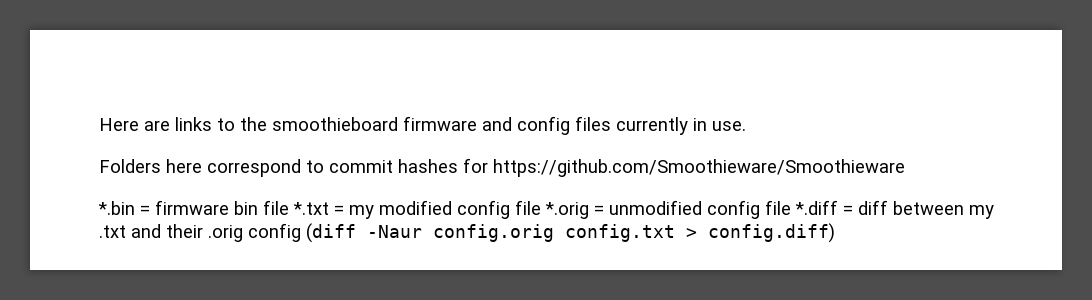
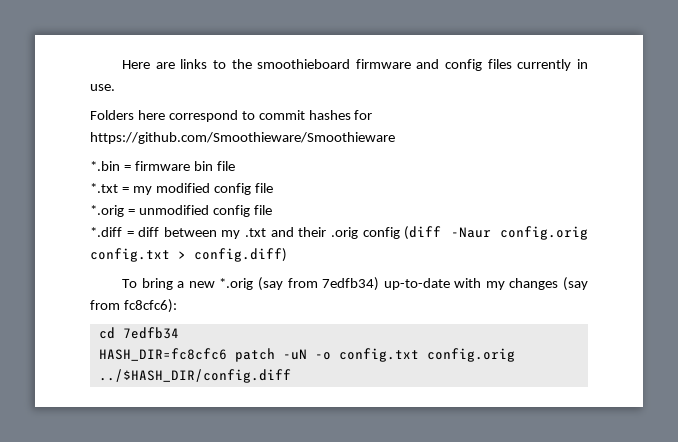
- *.bin = firmware bin file *.txt = my modified config file *.orig = unmodified config file *.diff = diff between my .txt and their .orig config (diff -Naur config.orig config.txt > config.diff)
+ *.bin = firmware bin file
+ *.txt = my modified config file
+ *.orig = unmodified config file
+ *.diff = diff between my .txt and their .orig config (diff -Naur config.orig config.txt > config.diff)
+ To bring a new *.orig (say from 7edfb34) up-to-date with my changes (say from fc8cfc6):
+ cd 7edfb34
+ HASH_DIR=fc8cfc6 patch -uN -o config.txt config.orig ../$HASH_DIR/config.diff

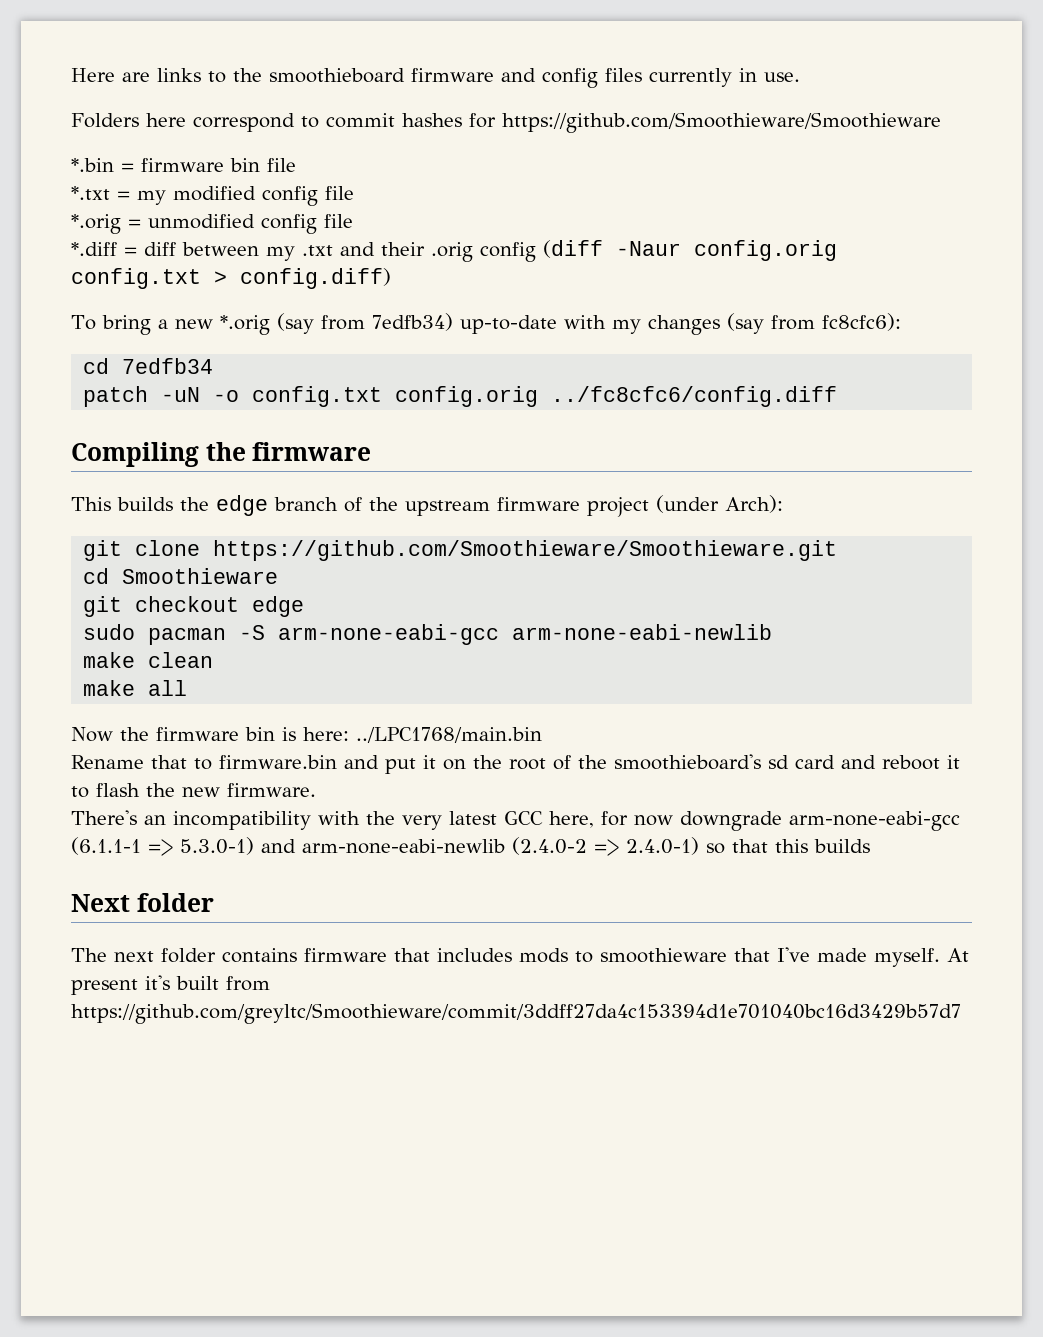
- HASH_DIR=fc8cfc6 patch -uN -o config.txt config.orig ../$HASH_DIR/config.diff
+ patch -uN -o config.txt config.orig ../fc8cfc6/config.diff
+ Compiling the firmware
+ This builds the edge branch of the upstream firmware project (under Arch):
+ git clone https://github.com/Smoothieware/Smoothieware.git
+ cd Smoothieware
+ git checkout edge
+ sudo pacman -S arm-none-eabi-gcc arm-none-eabi-newlib
+ make clean
+ make all
+ Now the firmware bin is here: ../LPC1768/main.bin
+ Rename that to firmware.bin and put it on the root of the smoothieboard's sd card and reboot it to flash the new firmware.
+ There's an incompatibility with the very latest GCC here, for now downgrade arm-none-eabi-gcc (6.1.1-1 => 5.3.0-1) and arm-none-eabi-newlib (2.4.0-2 => 2.4.0-1) so that this builds
+ Next folder
+ The next folder contains firmware that includes mods to smoothieware that I've made myself. At present it's built from https://github.com/greyltc/Smoothieware/commit/3ddff27da4c153394d1e701040bc16d3429b57d7

